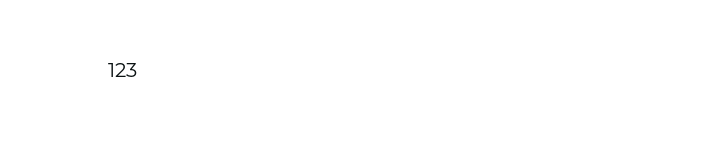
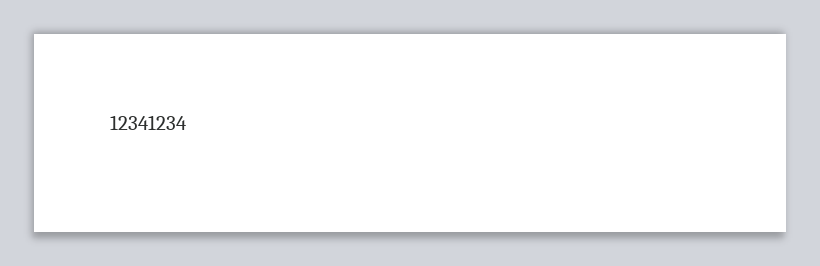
- 123
+ 12341234

